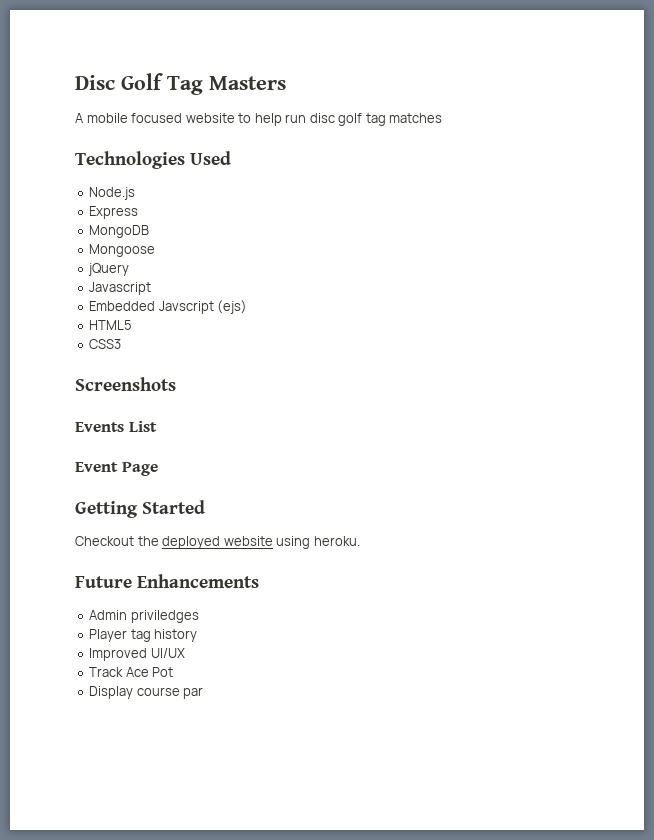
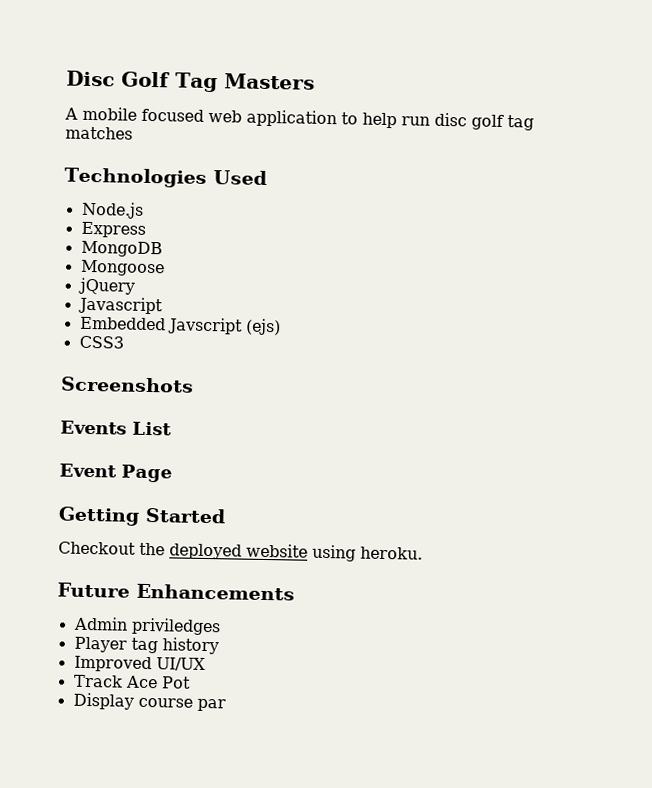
- A mobile focused website to help run disc golf tag matches
+ A mobile focused web application to help run disc golf tag matches
- HTML5

